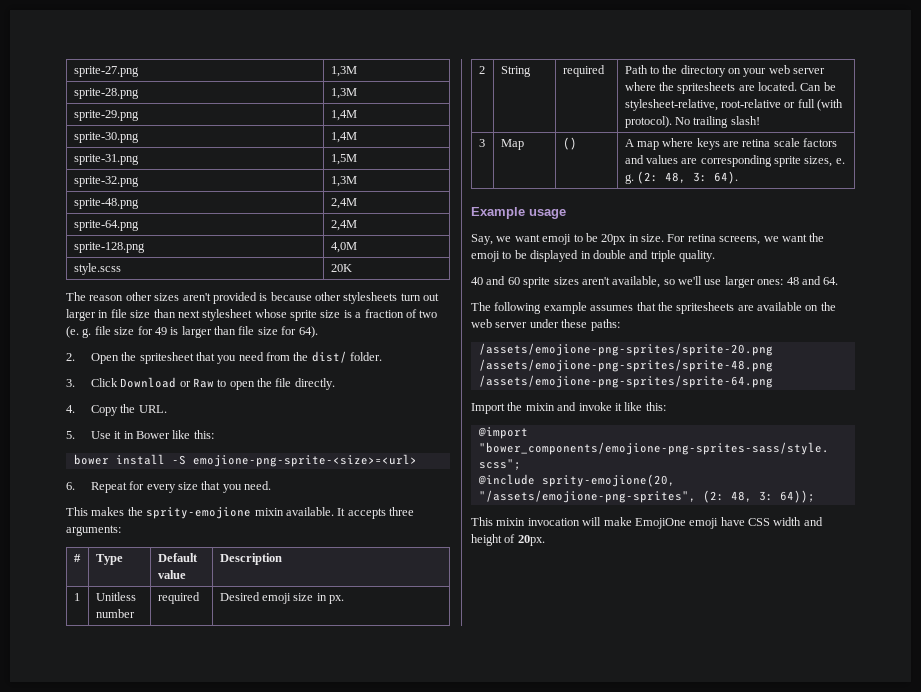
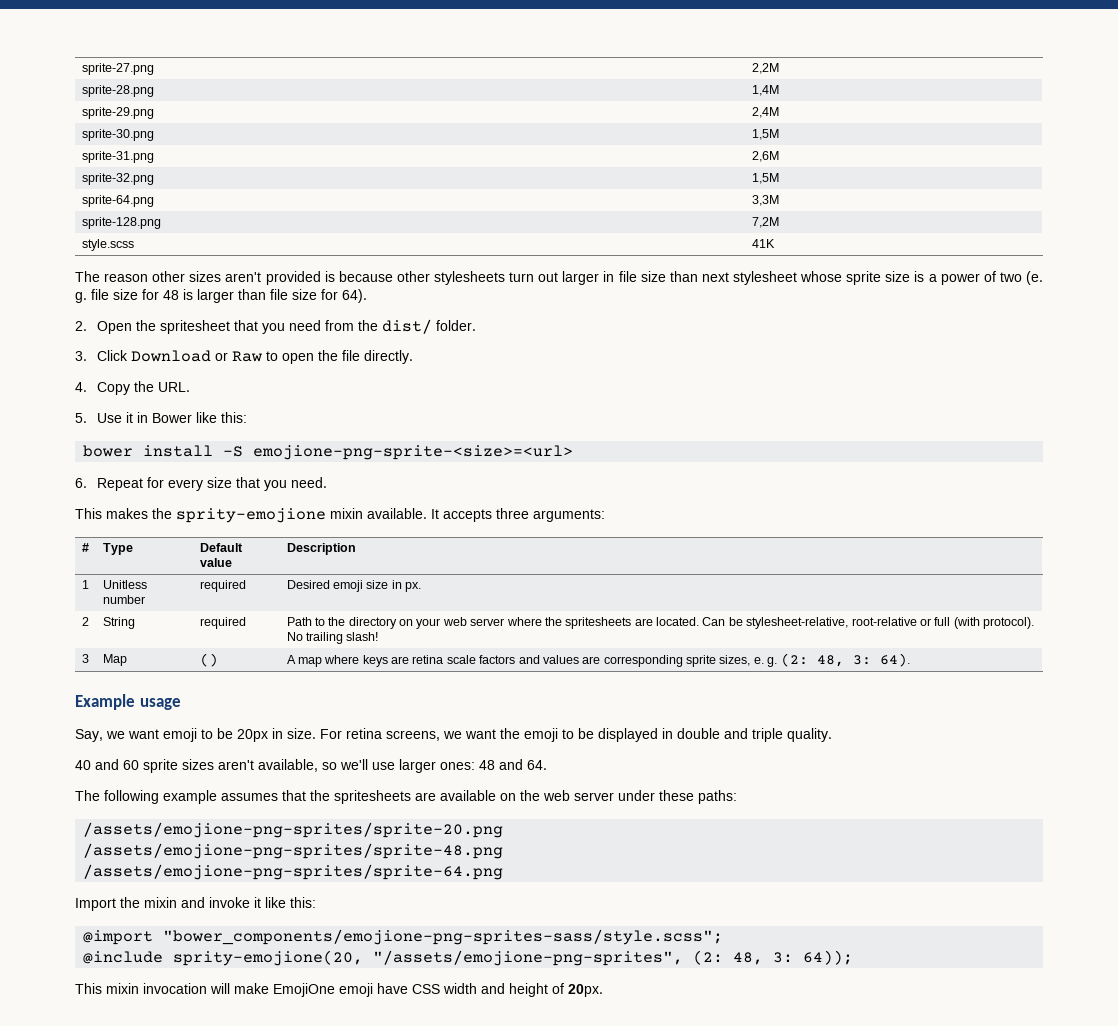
- sprite-27.png | 1,3M
+ sprite-27.png | 2,2M
- sprite-28.png | 1,3M
+ sprite-28.png | 1,4M
- sprite-29.png | 1,4M
+ sprite-29.png | 2,4M
- sprite-30.png | 1,4M
+ sprite-30.png | 1,5M
- sprite-31.png | 1,5M
+ sprite-31.png | 2,6M
- sprite-32.png | 1,3M
- sprite-48.png | 2,4M
+ sprite-32.png | 1,5M
- sprite-64.png | 2,4M
+ sprite-64.png | 3,3M
- sprite-128.png | 4,0M
+ sprite-128.png | 7,2M
- style.scss | 20K
+ style.scss | 41K
- The reason other sizes aren't provided is because other stylesheets turn out larger in file size than next stylesheet whose sprite size is a fraction of two (e. g. file size for 49 is larger than file size for 64).
+ The reason other sizes aren't provided is because other stylesheets turn out larger in file size than next stylesheet whose sprite size is a power of two (e. g. file size for 48 is larger than file size for 64).

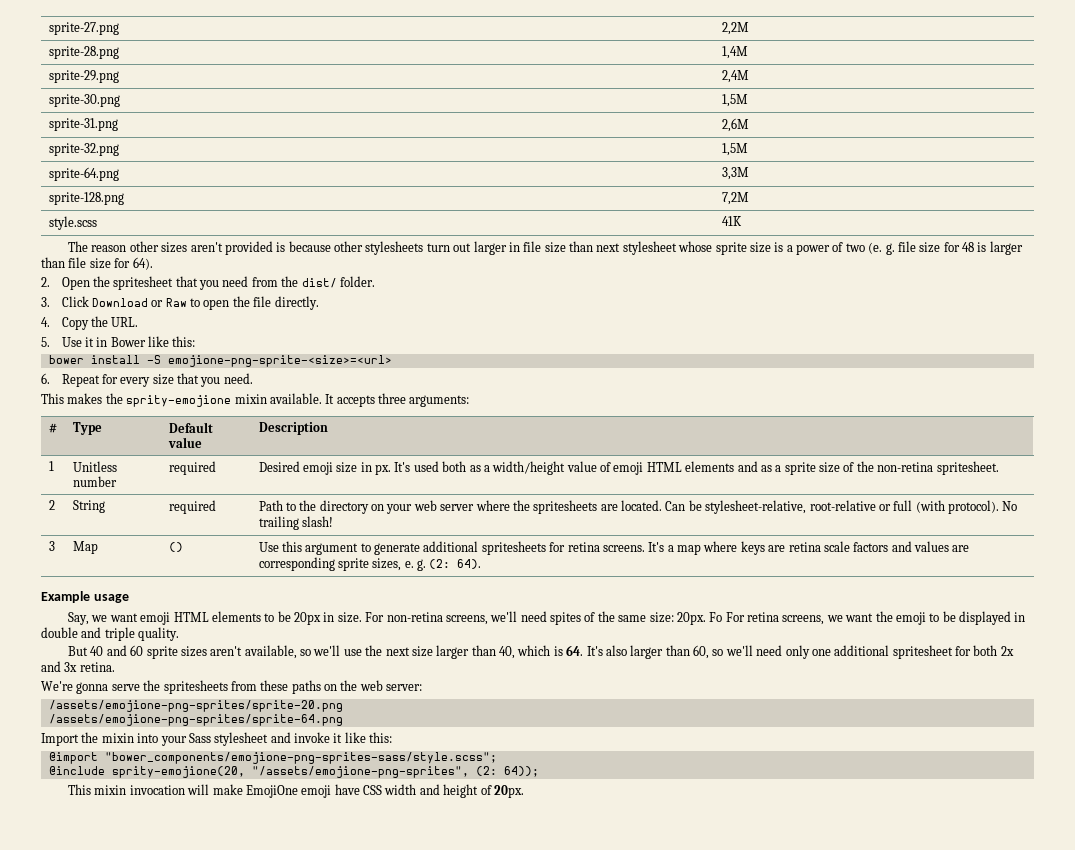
- 1 | Unitless number | required | Desired emoji size in px.
+ 1 | Unitless number | required | Desired emoji size in px. It's used both as a width/height value of emoji HTML elements and as a sprite size of the non-retina spritesheet.
- 3 | Map | () | A map where keys are retina scale factors and values are corresponding sprite sizes, e. g. (2: 48, 3: 64).
+ 3 | Map | () | Use this argument to generate additional spritesheets for retina screens. It's a map where keys are retina scale factors and values are corresponding sprite sizes, e. g. (2: 64).
- Say, we want emoji to be 20px in size.
+ Say, we want emoji HTML elements to be 20px in size.
- For retina screens, we want the emoji to be displayed in double and triple quality.
+ For non-retina screens, we'll need spites of the same size: 20px. Fo For retina screens, we want the emoji to be displayed in double and triple quality.
- 40 and 60 sprite sizes aren't available, so we'll use larger ones: 48 and 64.
- The following example assumes that the spritesheets are available on the web server under these paths:
+ But 40 and 60 sprite sizes aren't available, so we'll use the next size larger than 40, which is 64. It's also larger than 60, so we'll need only one additional spritesheet for both 2x and 3x retina.
+ We're gonna serve the spritesheets from these paths on the web server:
- /assets/emojione-png-sprites/sprite-48.png
- Import the mixin and invoke it like this:
+ Import the mixin into your Sass stylesheet and invoke it like this:
- @include sprity-emojione(20, "/assets/emojione-png-sprites", (2: 48, 3: 64));
+ @include sprity-emojione(20, "/assets/emojione-png-sprites", (2: 64));

